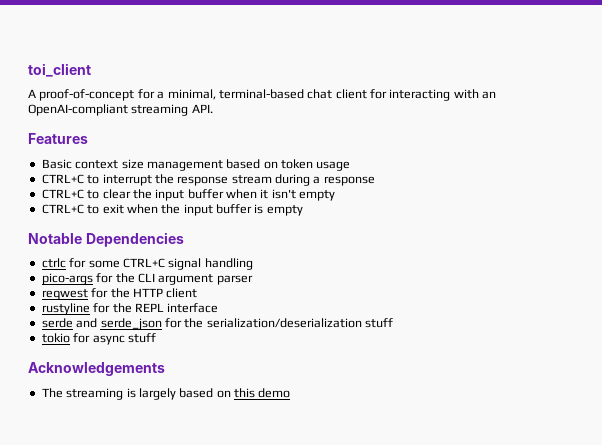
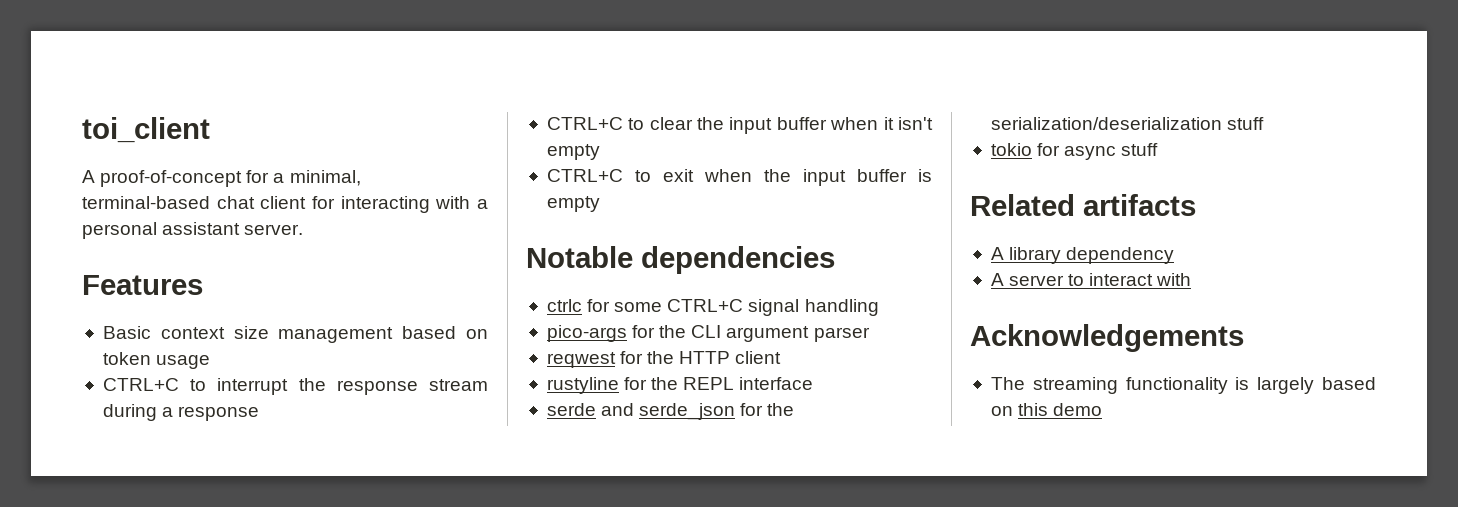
- A proof-of-concept for a minimal, terminal-based chat client for interacting with an OpenAI-compliant streaming API.
+ A proof-of-concept for a minimal, terminal-based chat client for interacting with a personal assistant server.
- Notable Dependencies
+ Notable dependencies
+ Related artifacts
+ A library dependency
+ A server to interact with
- The streaming is largely based on this demo
+ The streaming functionality is largely based on this demo

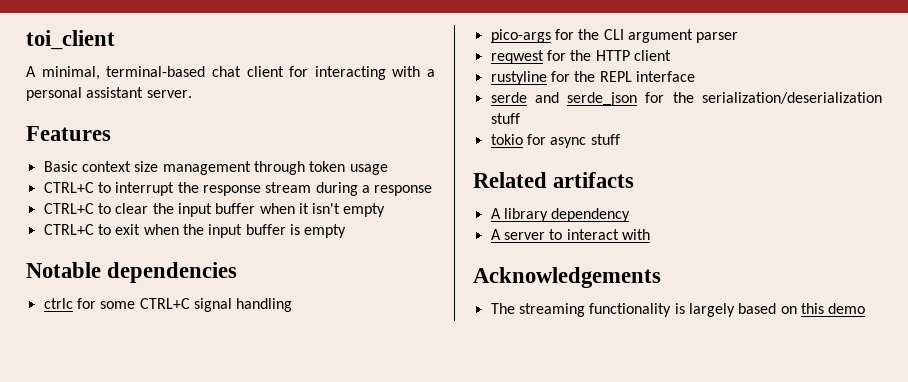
- A proof-of-concept for a minimal, terminal-based chat client for interacting with a personal assistant server.
+ A minimal, terminal-based chat client for interacting with a personal assistant server.
- Basic context size management based on token usage
+ Basic context size management through token usage

